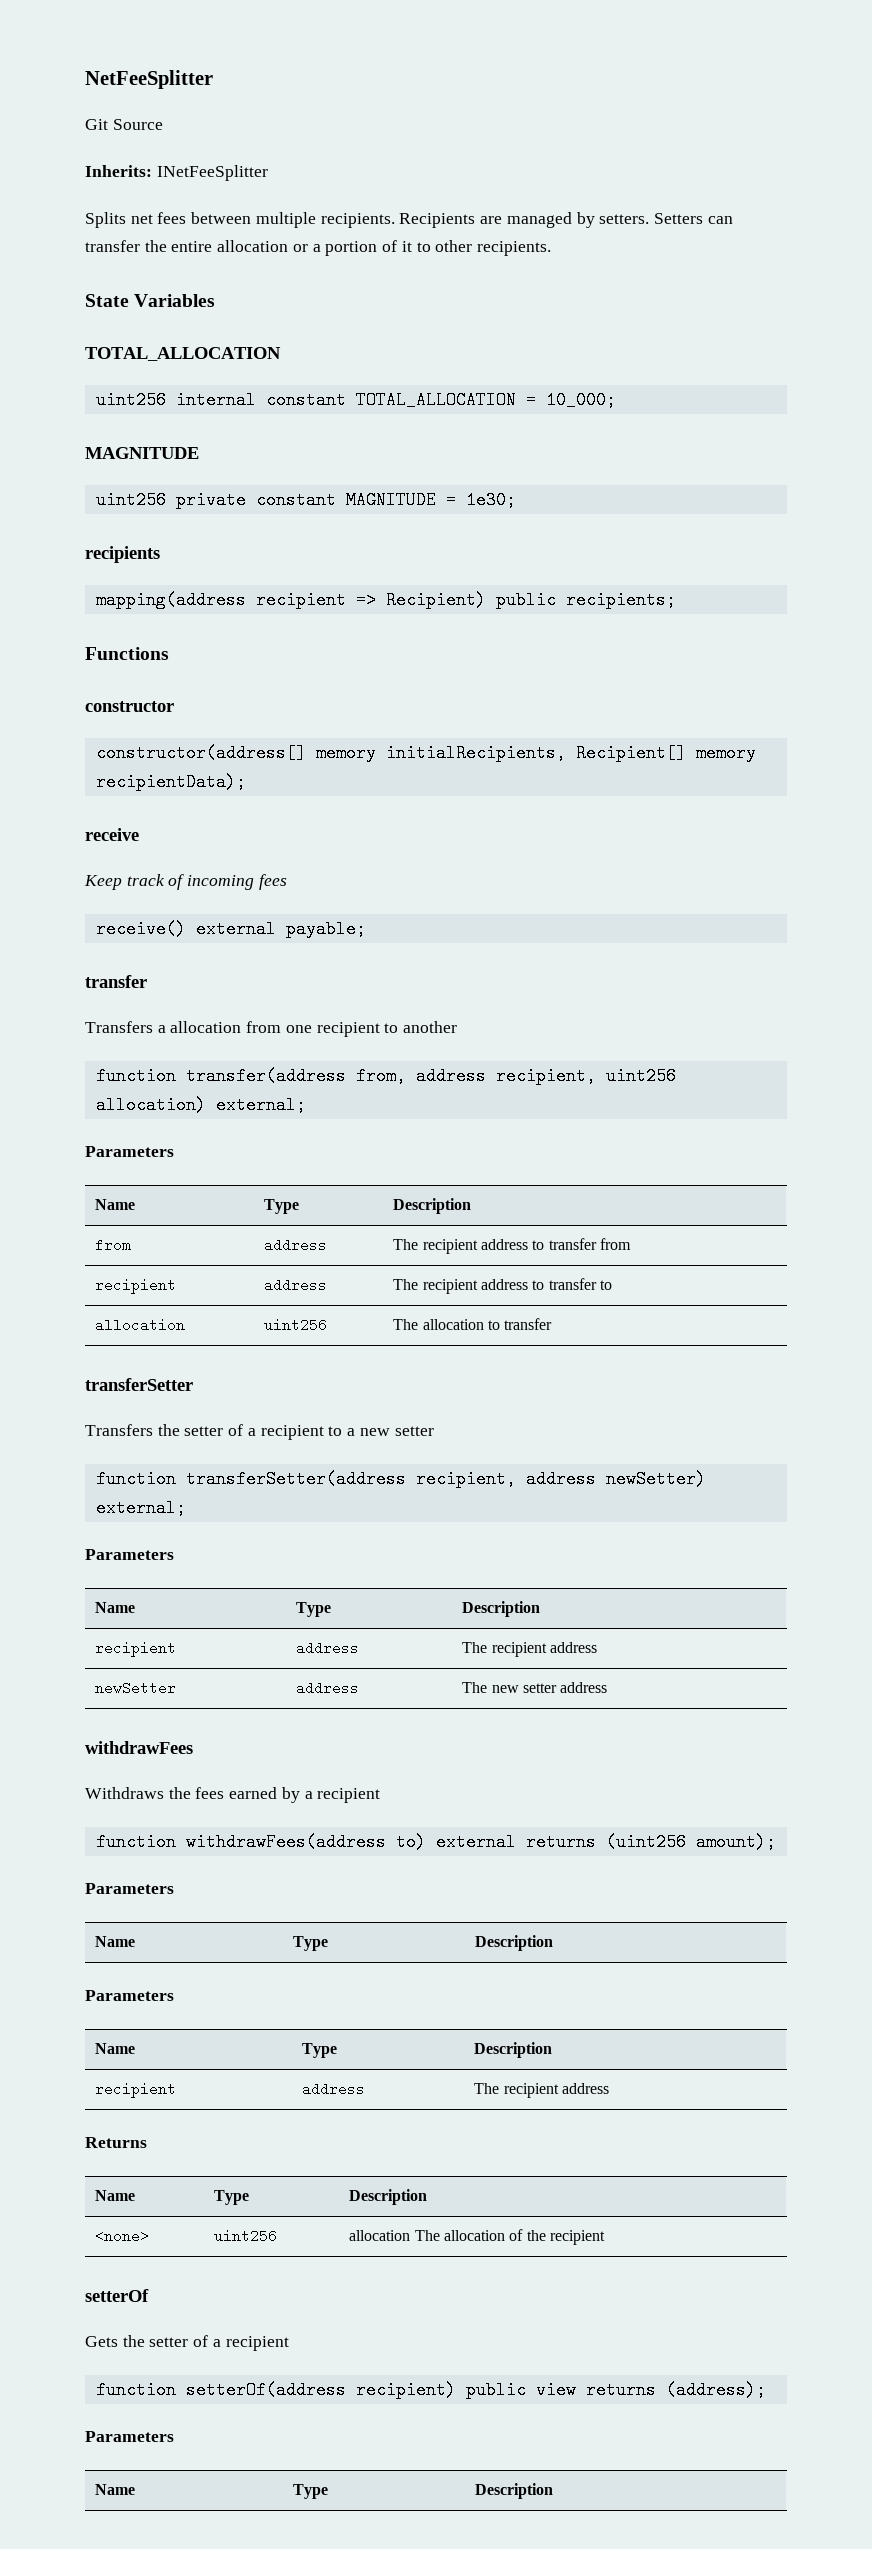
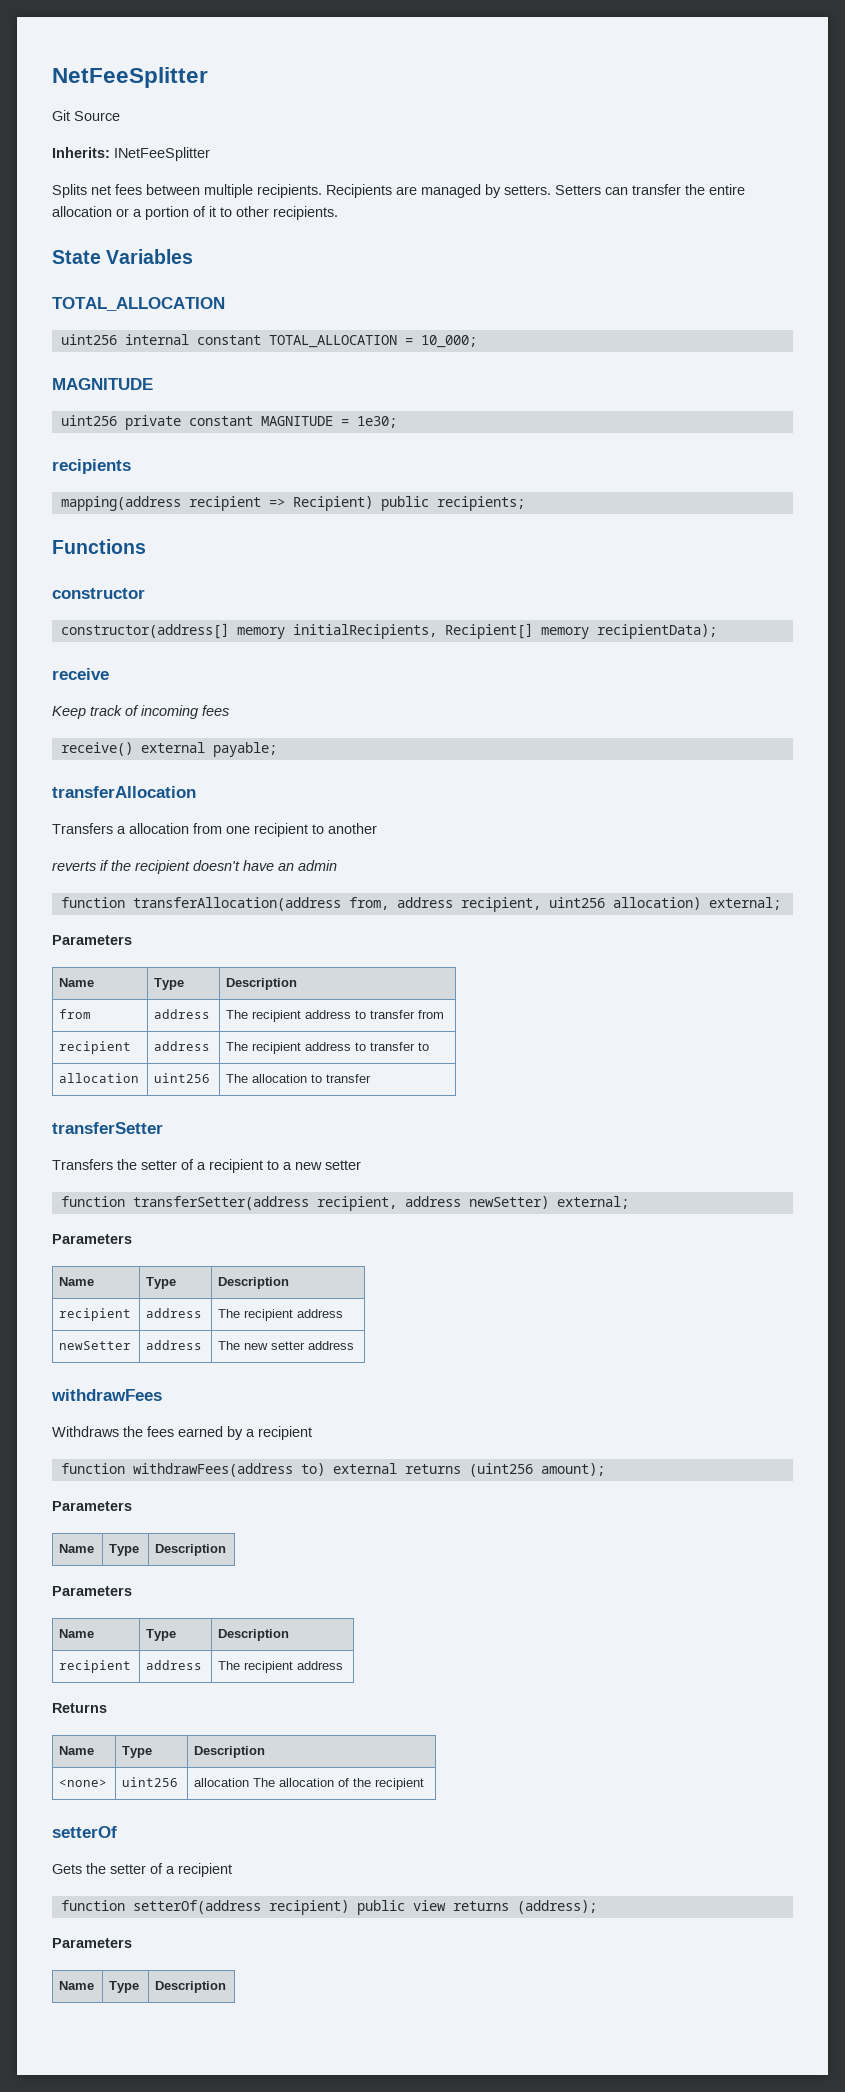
  receive() external payable;
- transfer
+ transferAllocation
- function transfer(address from, address recipient, uint256 allocation) external;
+ reverts if the recipient doesn't have an admin
+ function transferAllocation(address from, address recipient, uint256 allocation) external;

